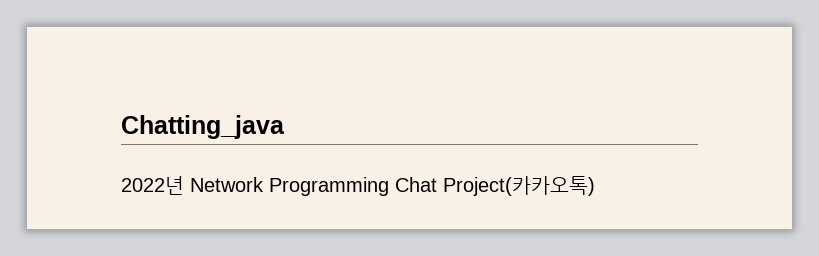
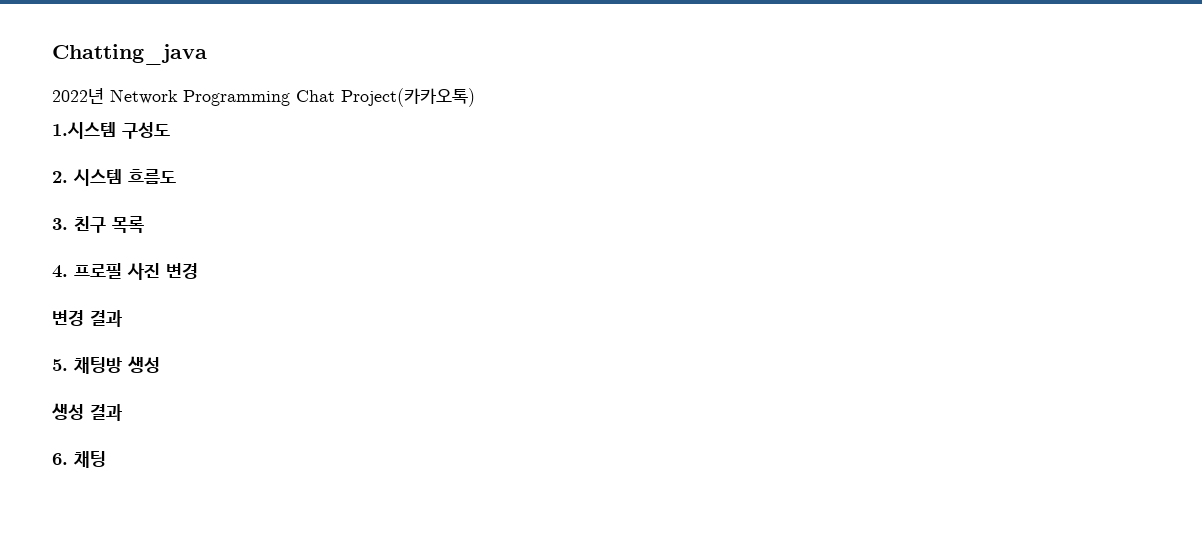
+ 1.시스템 구성도
+ 2. 시스템 흐름도
+ 3. 친구 목록
+ 4. 프로필 사진 변경
+ 변경 결과
+ 5. 채팅방 생성
+ 생성 결과
+ 6. 채팅

